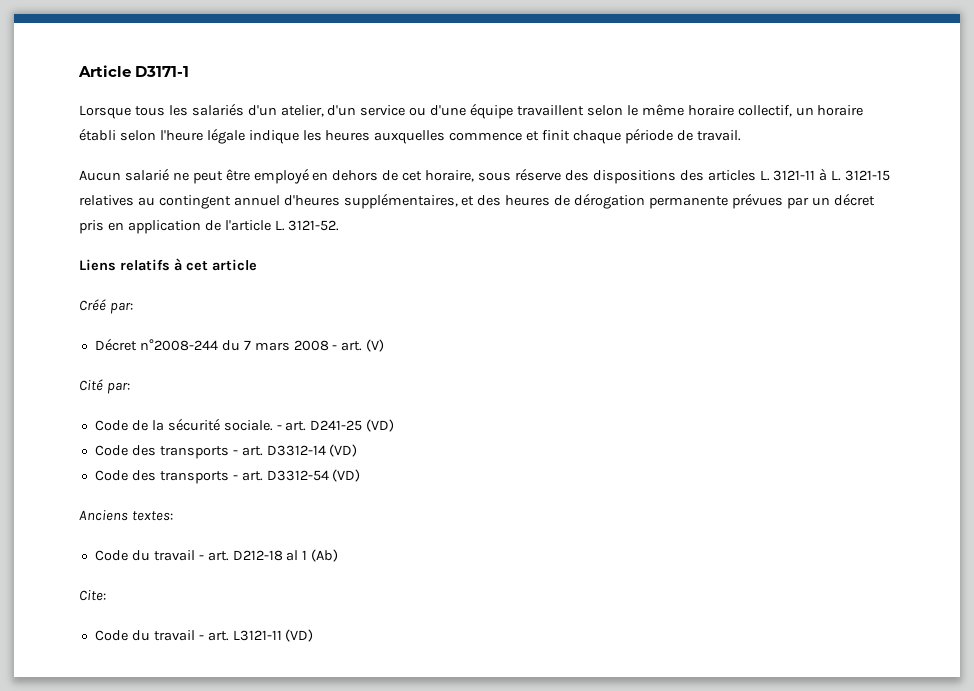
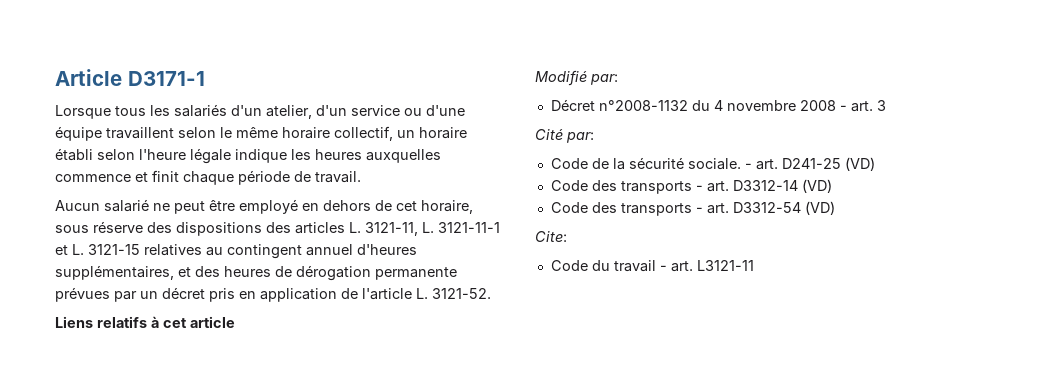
- Aucun salarié ne peut être employé en dehors de cet horaire, sous réserve des dispositions des articles L. 3121-11 à L. 3121-15 relatives au contingent annuel d'heures supplémentaires, et des heures de dérogation permanente prévues par un décret pris en application de l'article L. 3121-52.
+ Aucun salarié ne peut être employé en dehors de cet horaire, sous réserve des dispositions des articles L. 3121-11, L. 3121-11-1 et L. 3121-15 relatives au contingent annuel d'heures supplémentaires, et des heures de dérogation permanente prévues par un décret pris en application de l'article L. 3121-52.
- Créé par:
+ Modifié par:
- Décret n°2008-244 du 7 mars 2008 - art. (V)
+ Décret n°2008-1132 du 4 novembre 2008 - art. 3
- Anciens textes:
- Code du travail - art. D212-18 al 1 (Ab)
- Code du travail - art. L3121-11 (VD)
+ Code du travail - art. L3121-11

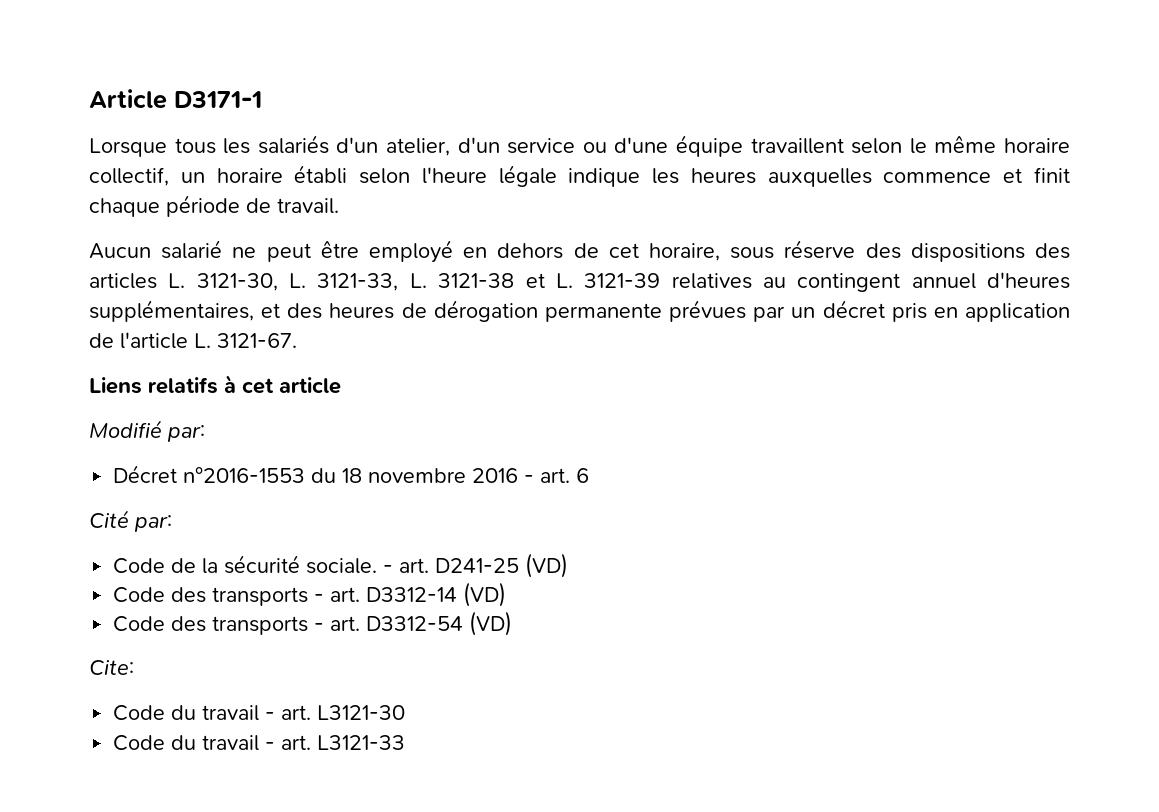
- Aucun salarié ne peut être employé en dehors de cet horaire, sous réserve des dispositions des articles L. 3121-11, L. 3121-11-1 et L. 3121-15 relatives au contingent annuel d'heures supplémentaires, et des heures de dérogation permanente prévues par un décret pris en application de l'article L. 3121-52.
+ Aucun salarié ne peut être employé en dehors de cet horaire, sous réserve des dispositions des articles L. 3121-30, L. 3121-33, L. 3121-38 et L. 3121-39 relatives au contingent annuel d'heures supplémentaires, et des heures de dérogation permanente prévues par un décret pris en application de l'article L. 3121-67.
- Décret n°2008-1132 du 4 novembre 2008 - art. 3
+ Décret n°2016-1553 du 18 novembre 2016 - art. 6
- Code du travail - art. L3121-11
+ Code du travail - art. L3121-30
+ Code du travail - art. L3121-33

